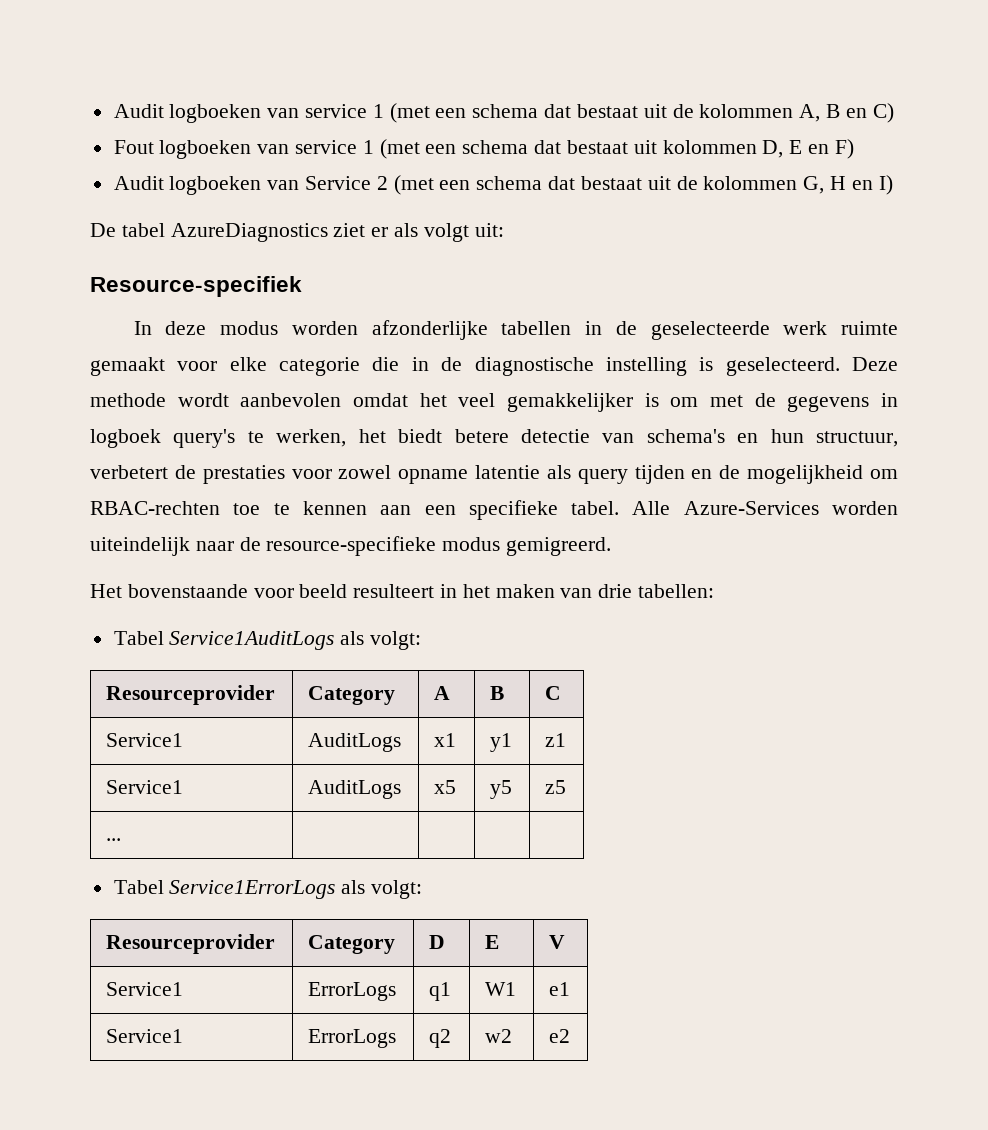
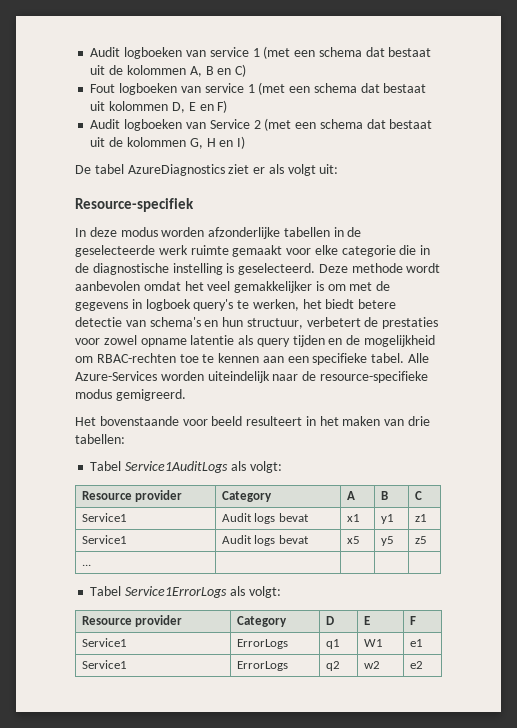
- Resourceprovider | Category | A | B | C
+ Resource provider | Category | A | B | C
- Service1 | AuditLogs | x1 | y1 | z1
+ Service1 | Audit logs bevat | x1 | y1 | z1
- Service1 | AuditLogs | x5 | y5 | z5
+ Service1 | Audit logs bevat | x5 | y5 | z5
- Resourceprovider | Category | D | E | V
+ Resource provider | Category | D | E | F

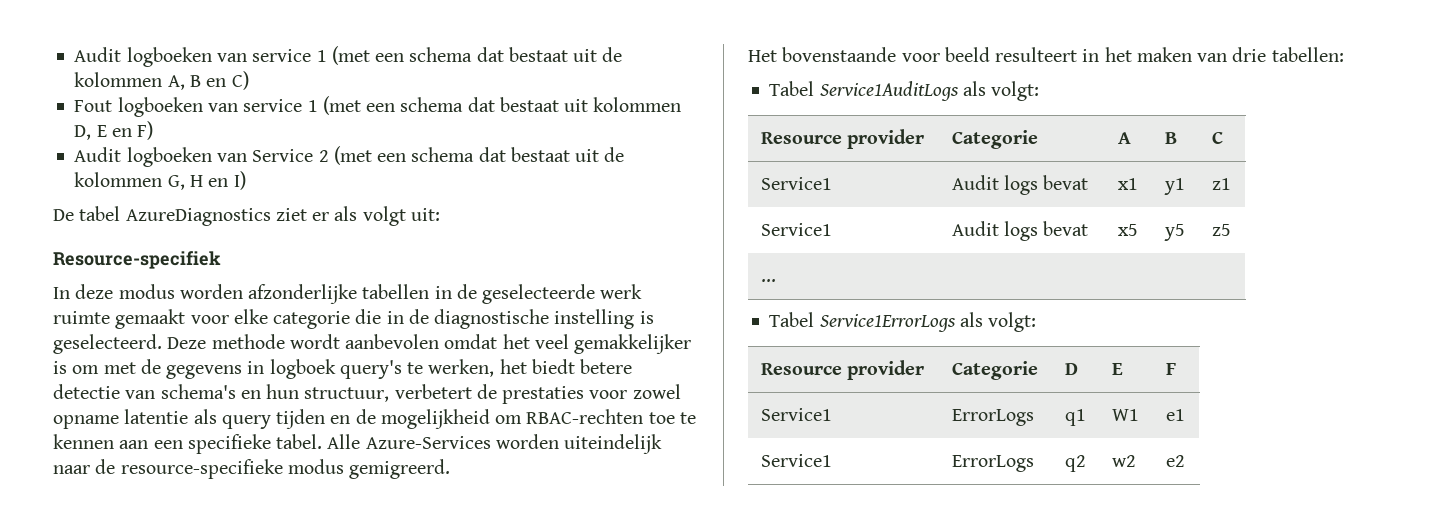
- Resource provider | Category | A | B | C
+ Resource provider | Categorie | A | B | C
- Resource provider | Category | D | E | F
+ Resource provider | Categorie | D | E | F

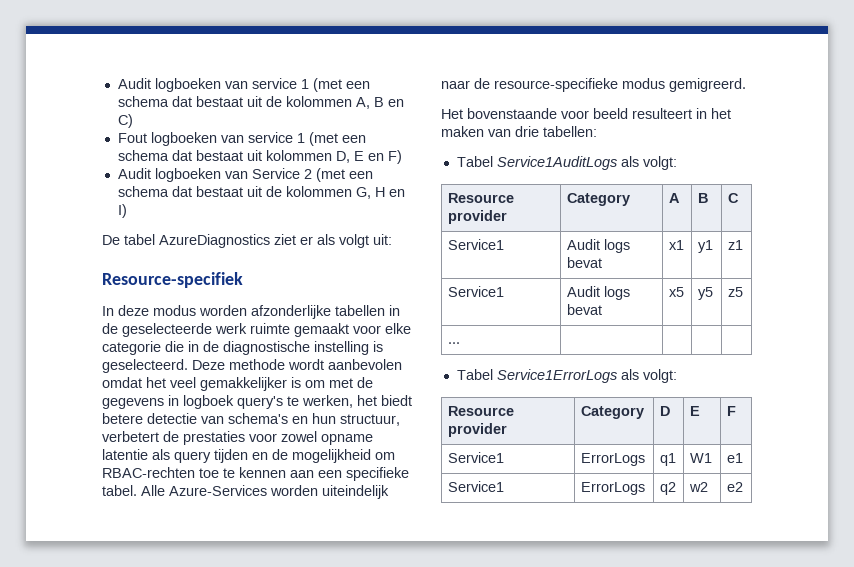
- Resource provider | Categorie | A | B | C
+ Resource provider | Category | A | B | C
- Resource provider | Categorie | D | E | F
+ Resource provider | Category | D | E | F

